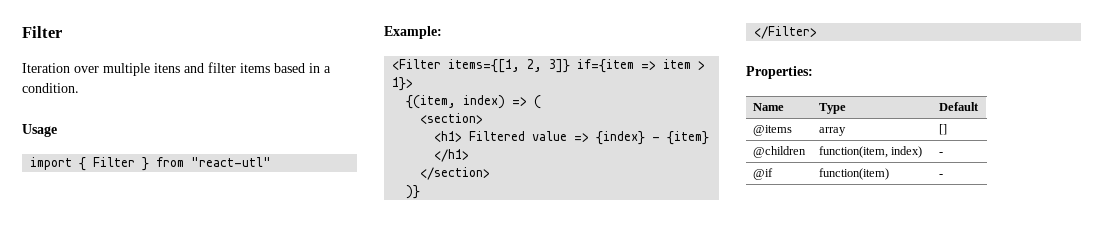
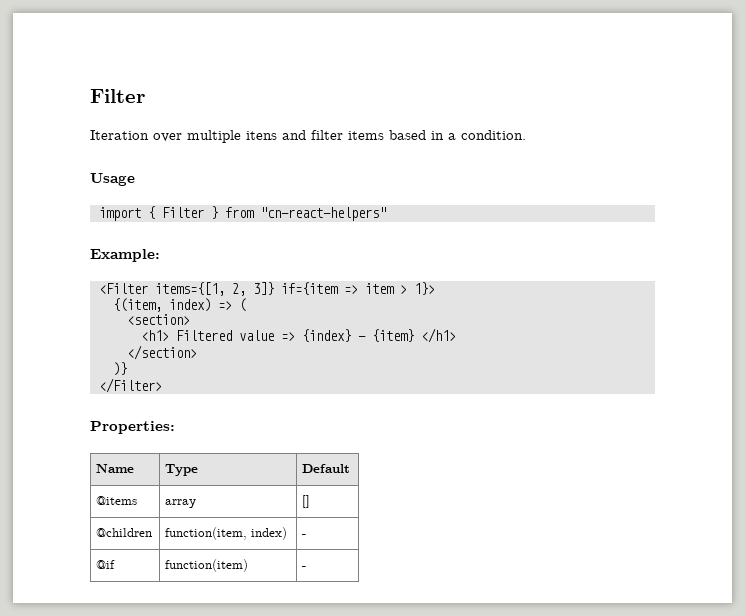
- import { Filter } from "react-utl"
+ import { Filter } from "cn-react-helpers"

